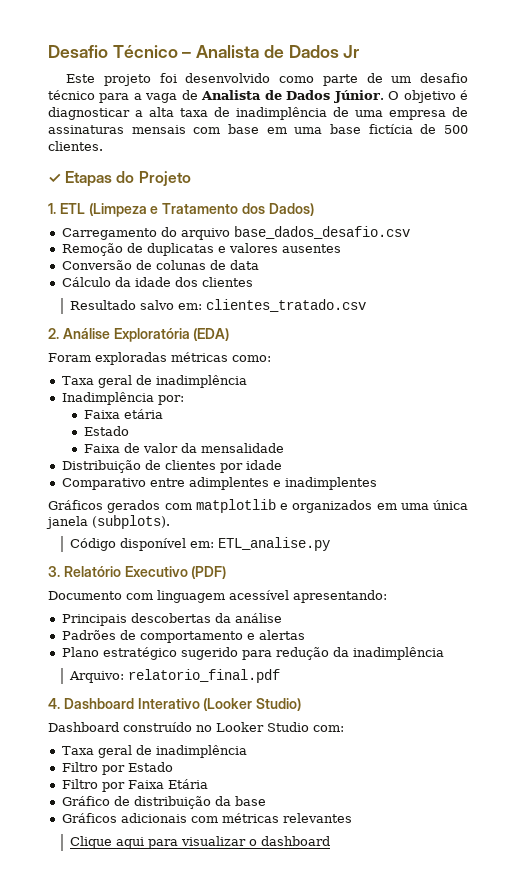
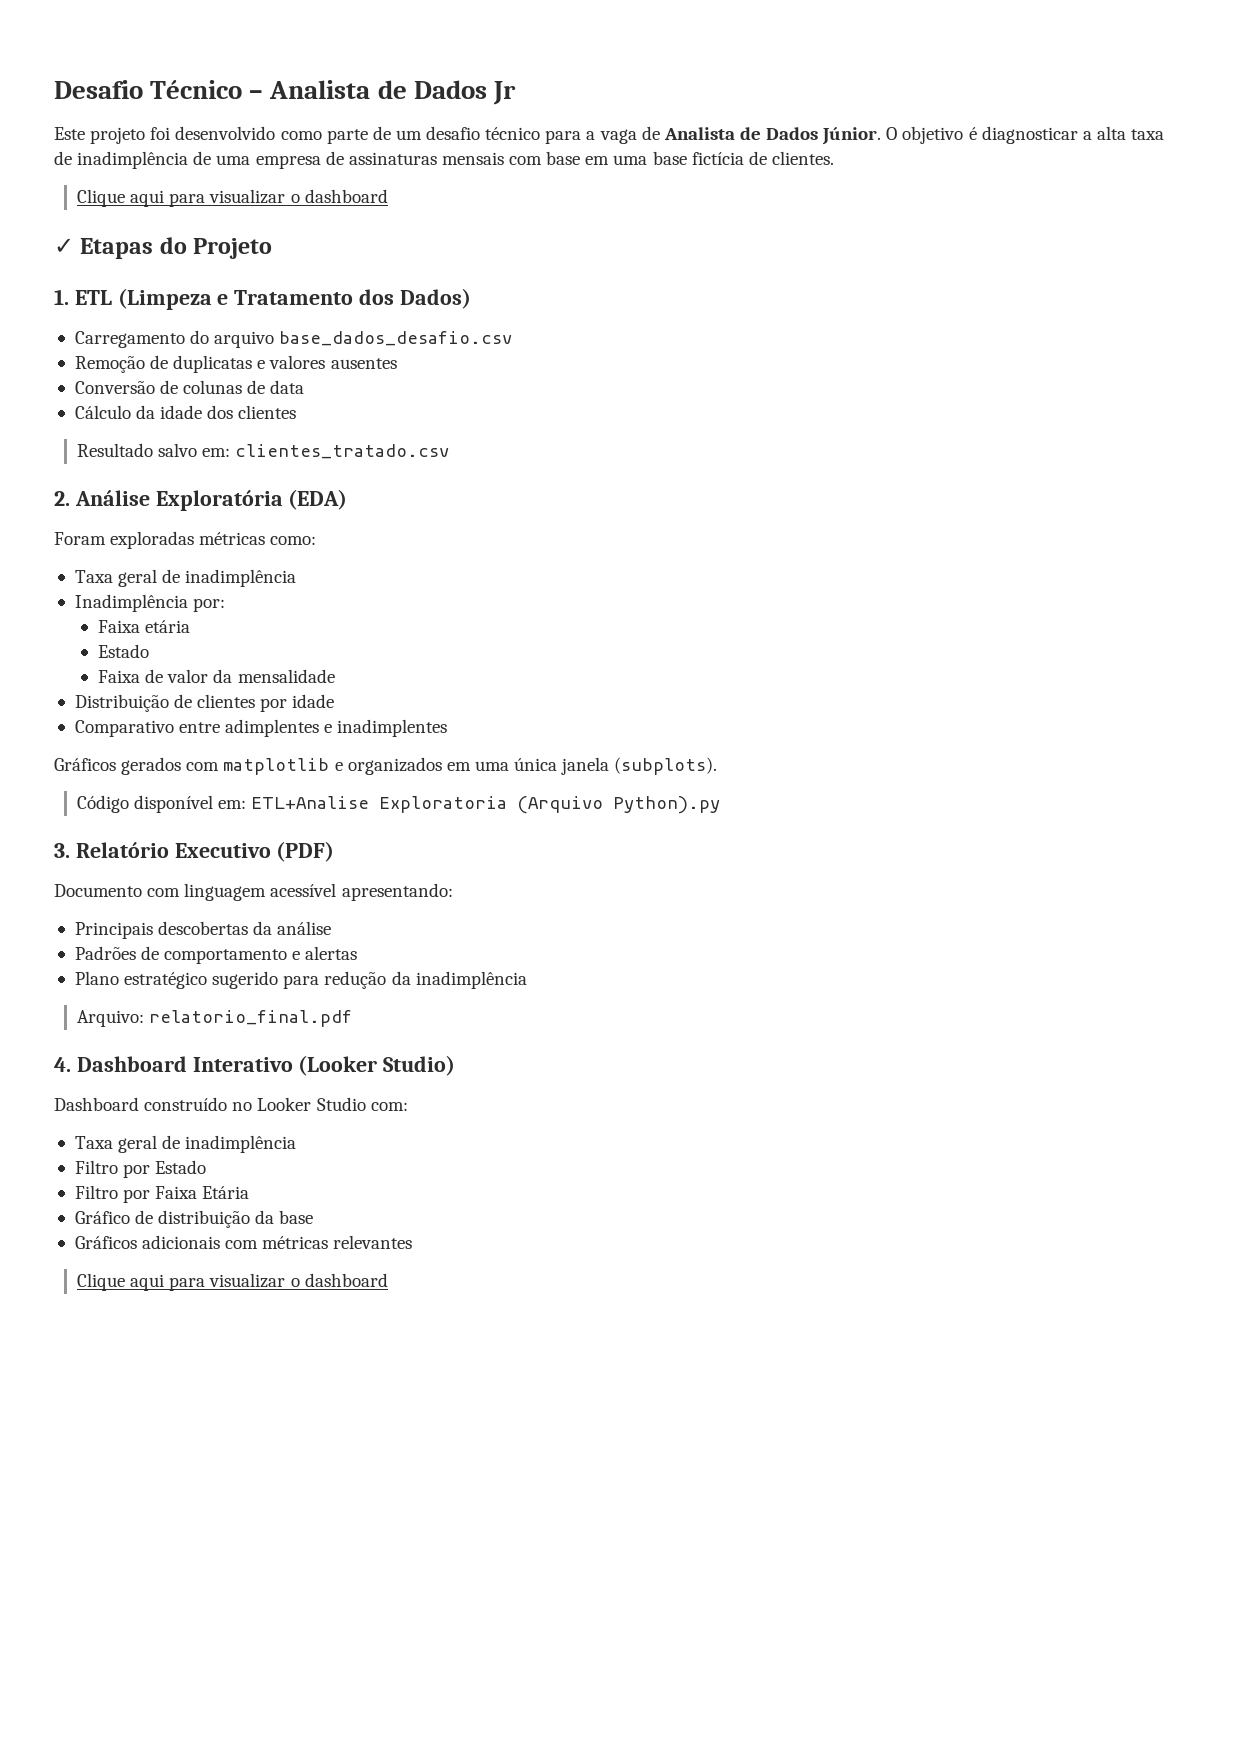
- O objetivo é diagnosticar a alta taxa de inadimplência de uma empresa de assinaturas mensais com base em uma base fictícia de 500 clientes.
+ O objetivo é diagnosticar a alta taxa de inadimplência de uma empresa de assinaturas mensais com base em uma base fictícia de clientes.
+ Clique aqui para visualizar o dashboard
- Código disponível em: ETL_analise.py
+ Código disponível em: ETL+Analise Exploratoria (Arquivo Python).py

